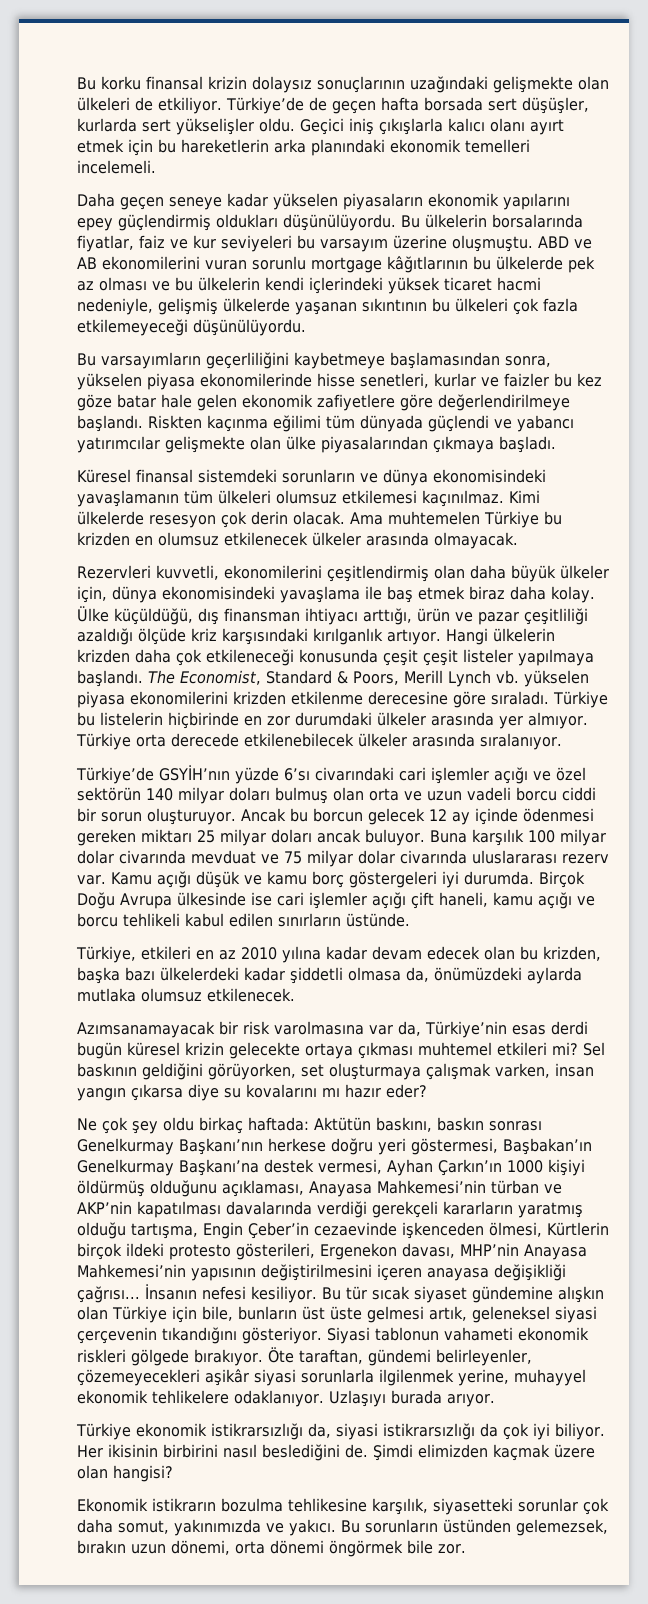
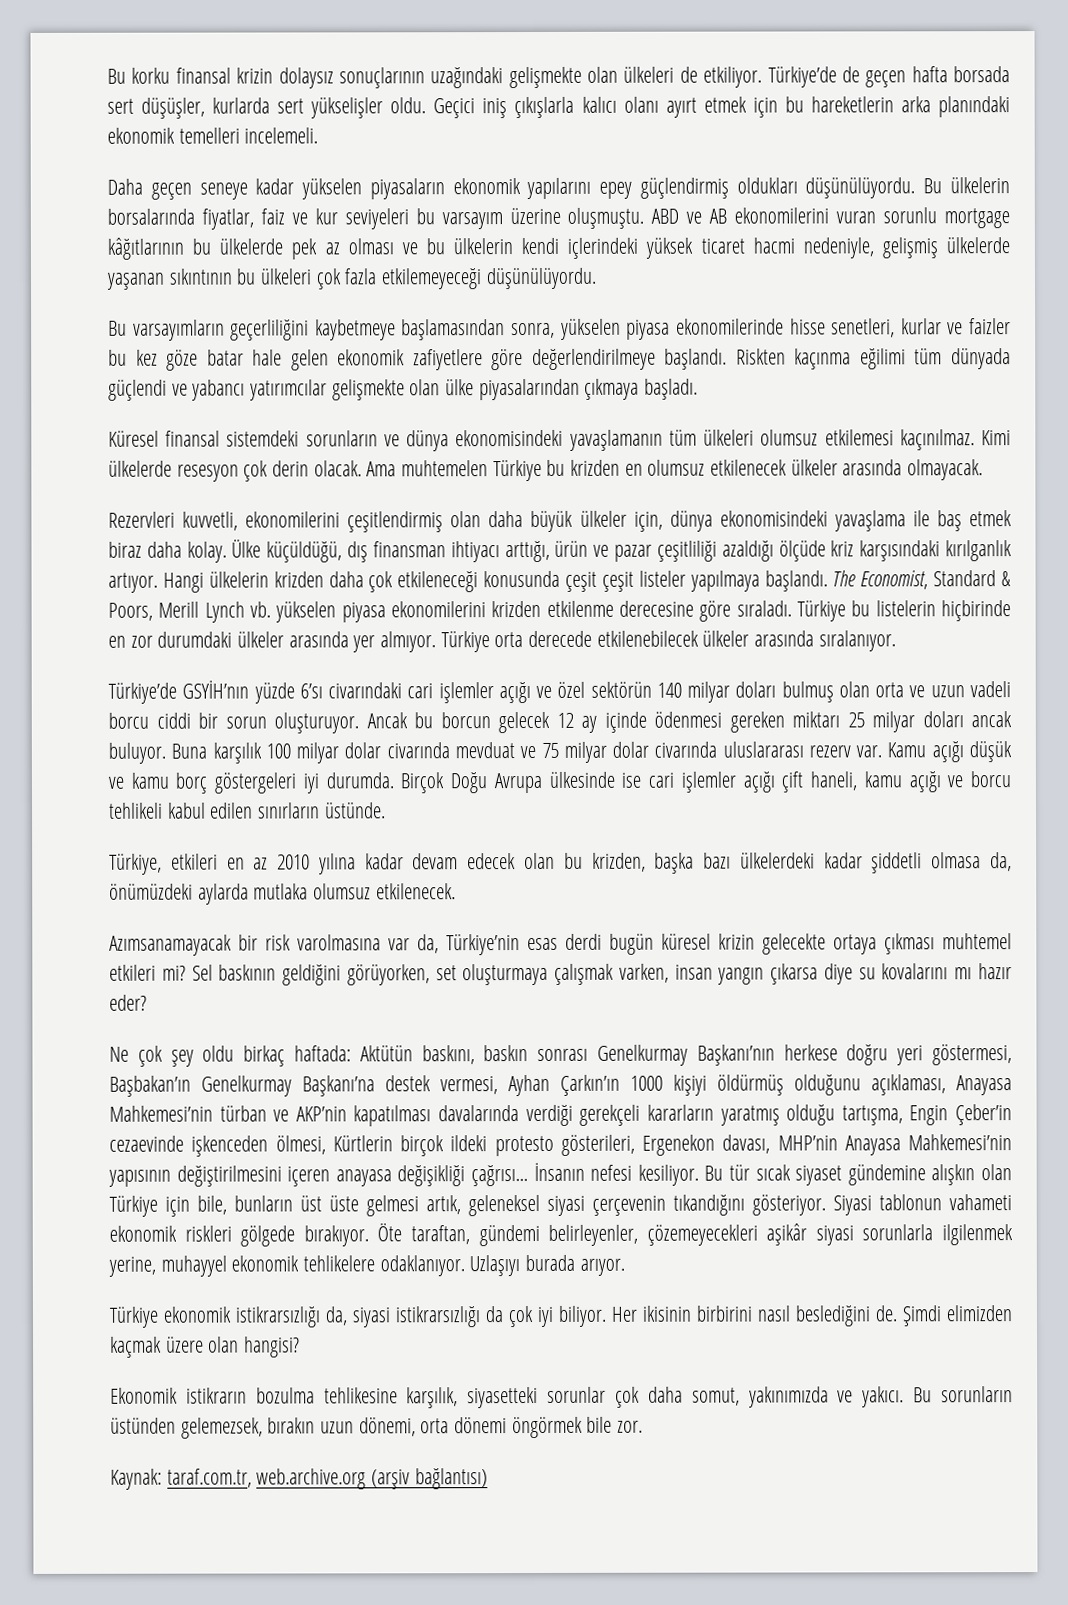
+ Kaynak: taraf.com.tr, web.archive.org (arşiv bağlantısı)

